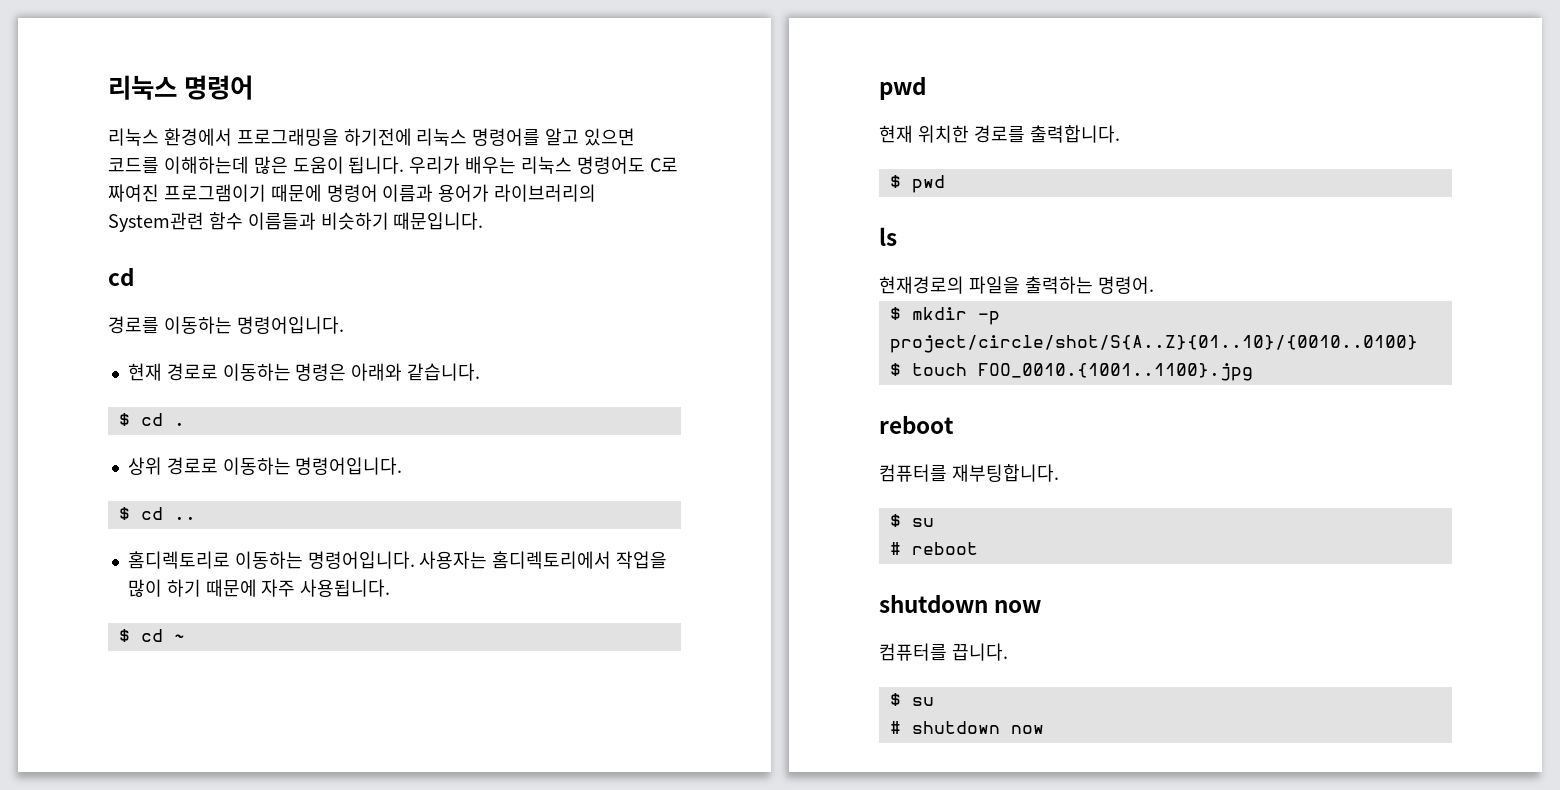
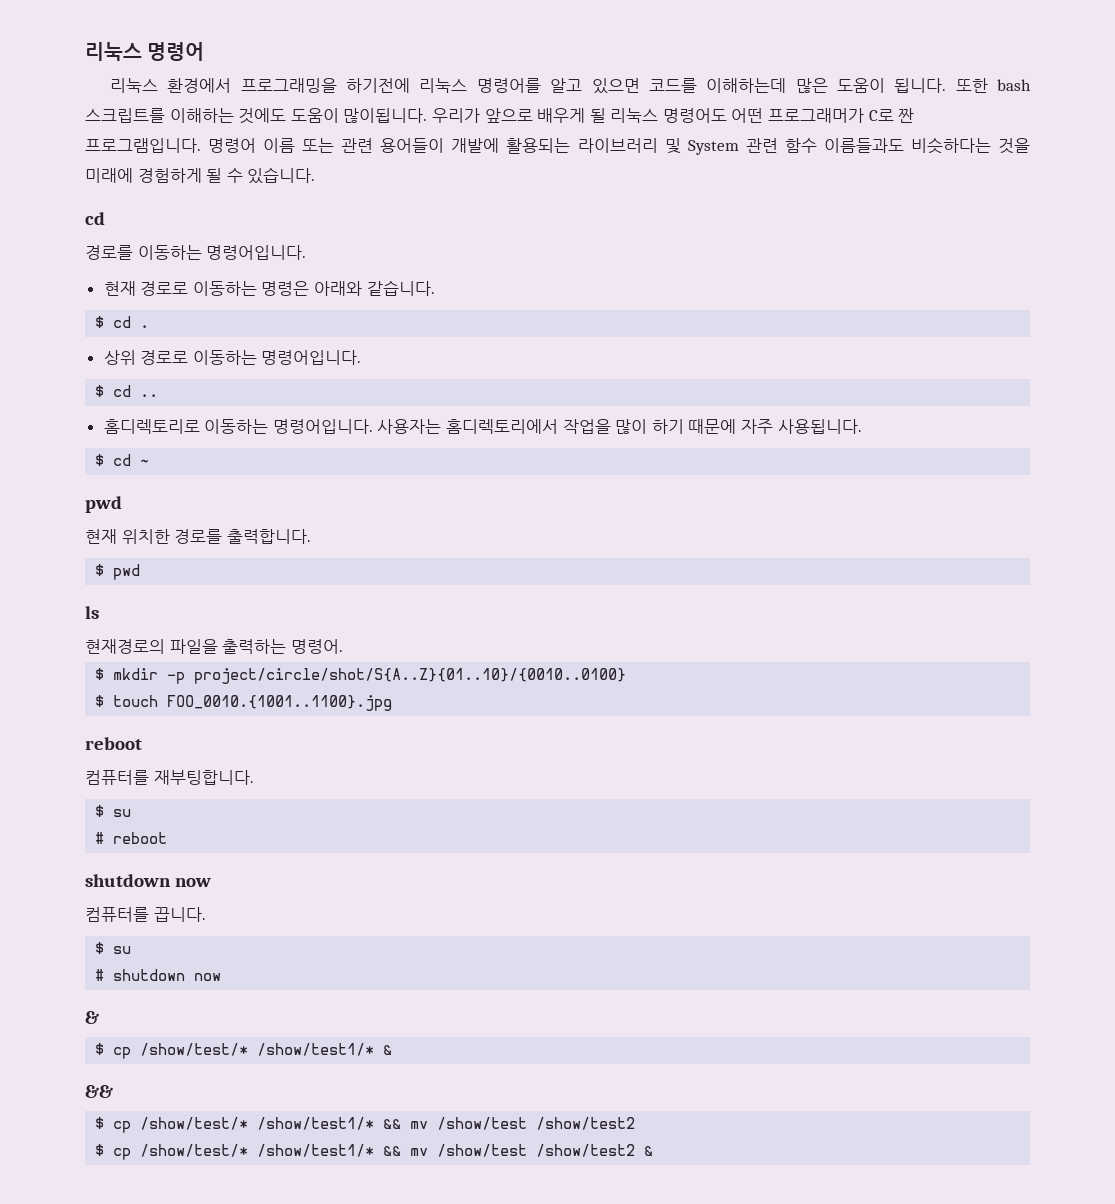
- 우리가 배우는 리눅스 명령어도 C로 짜여진 프로그램이기 때문에 명령어 이름과 용어가 라이브러리의 System관련 함수 이름들과 비슷하기 때문입니다.
+ 또한 bash 스크립트를 이해하는 것에도 도움이 많이됩니다. 우리가 앞으로 배우게 될 리눅스 명령어도 어떤 프로그래머가 C로 짠 프로그램입니다. 명령어 이름 또는 관련 용어들이 개발에 활용되는 라이브러리 및 System 관련 함수 이름들과도 비슷하다는 것을 미래에 경험하게 될 수 있습니다.
  # shutdown now
+ &
+ $ cp /show/test/* /show/test1/* &
+ &&
+ $ cp /show/test/* /show/test1/* && mv /show/test /show/test2
+ $ cp /show/test/* /show/test1/* && mv /show/test /show/test2 &

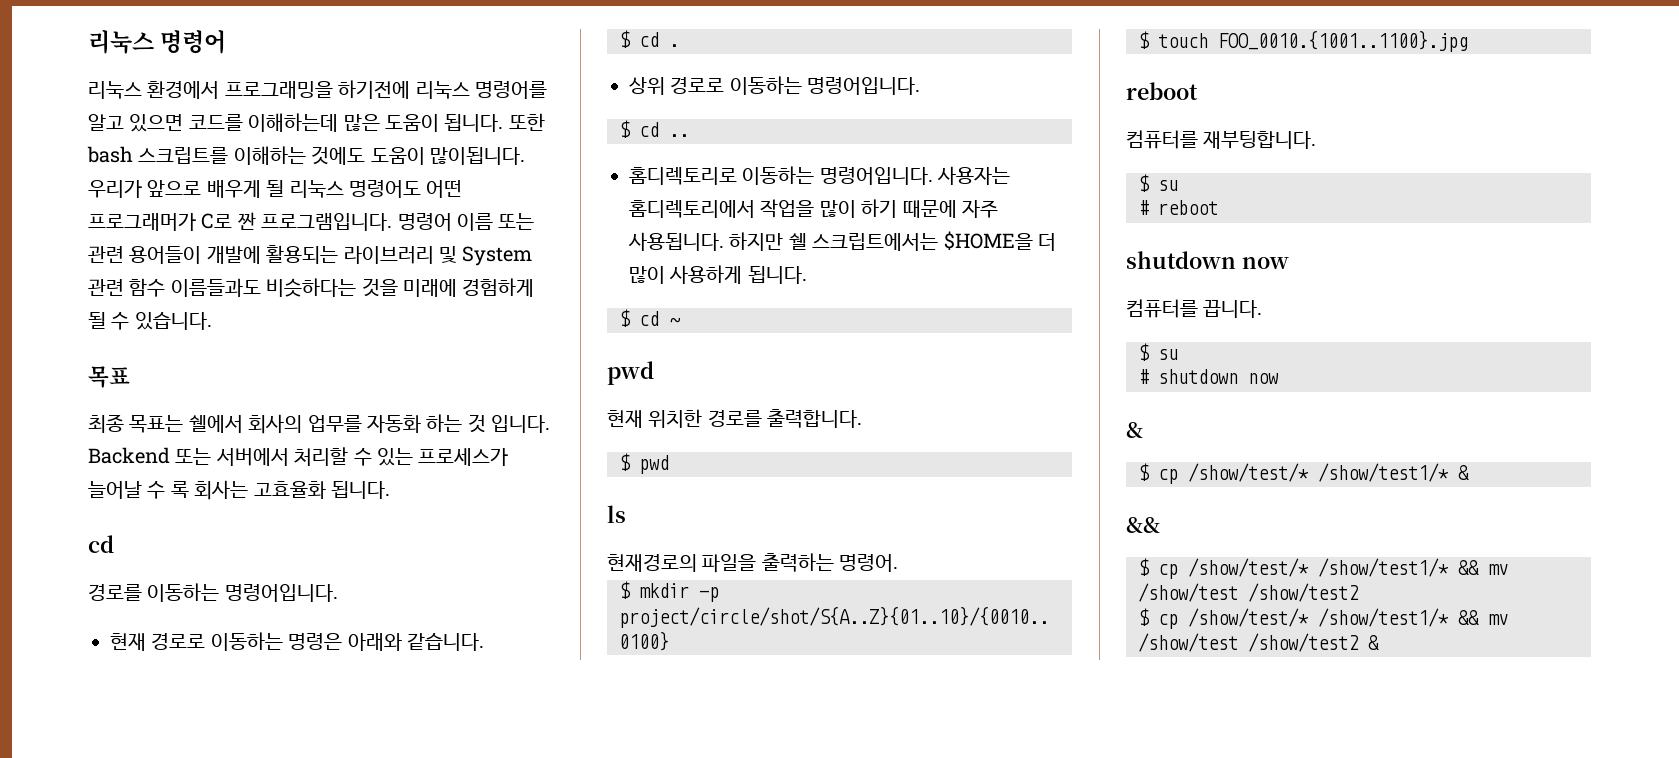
+ 목표
+ 최종 목표는 쉘에서 회사의 업무를 자동화 하는 것 입니다. Backend 또는 서버에서 처리할 수 있는 프로세스가 늘어날 수 록 회사는 고효율화 됩니다.
+ 하지만 쉘 스크립트에서는 $HOME을 더 많이 사용하게 됩니다.

